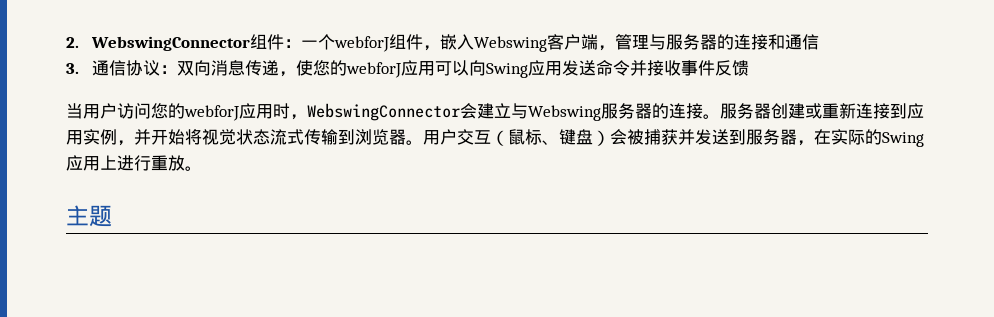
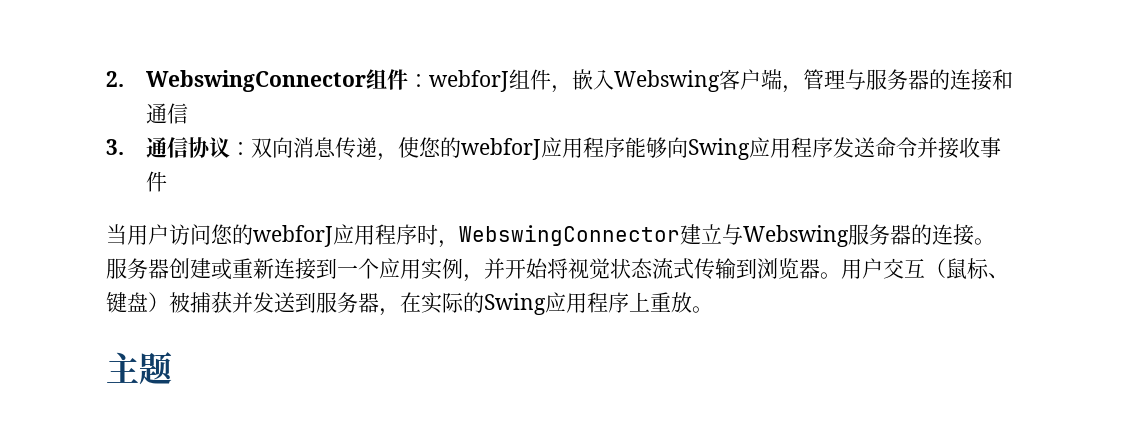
- 2. WebswingConnector组件：一个webforJ组件，嵌入Webswing客户端，管理与服务器的连接和通信
+ 2. WebswingConnector组件：webforJ组件，嵌入Webswing客户端，管理与服务器的连接和通信
- 3.通信协议：双向消息传递，使您的webforJ应用可以向Swing应用发送命令并接收事件反馈
+ 3.通信协议：双向消息传递，使您的webforJ应用程序能够向Swing应用程序发送命令并接收事件
- 当用户访问您的webforJ应用时，WebswingConnector会建立与Webswing服务器的连接。
+ 当用户访问您的webforJ应用程序时，WebswingConnector建立与Webswing服务器的连接。
- 服务器创建或重新连接到应用实例，并开始将视觉状态流式传输到浏览器。
+ 服务器创建或重新连接到一个应用实例，并开始将视觉状态流式传输到浏览器。
- 用户交互（鼠标、键盘）会被捕获并发送到服务器，在实际的Swing应用上进行重放。
+ 用户交互（鼠标、键盘）被捕获并发送到服务器，在实际的Swing应用程序上重放。

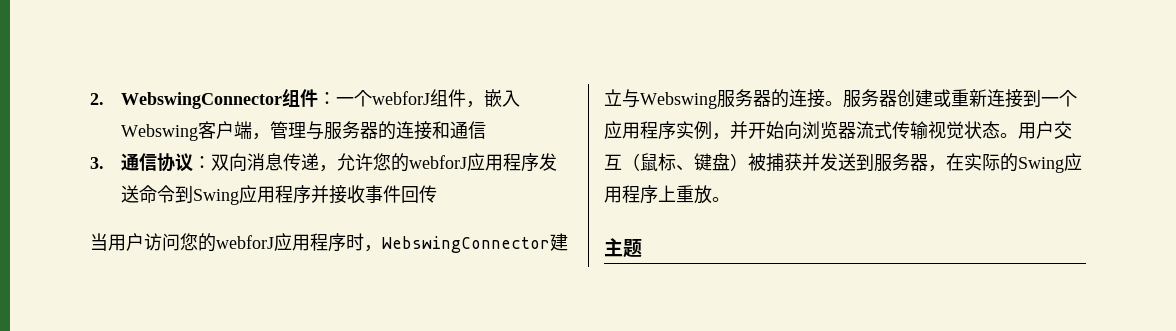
- 2. WebswingConnector组件：webforJ组件，嵌入Webswing客户端，管理与服务器的连接和通信
+ 2. WebswingConnector组件：一个webforJ组件，嵌入Webswing客户端，管理与服务器的连接和通信
- 3.通信协议：双向消息传递，使您的webforJ应用程序能够向Swing应用程序发送命令并接收事件
+ 3.通信协议：双向消息传递，允许您的webforJ应用程序发送命令到Swing应用程序并接收事件回传
- 服务器创建或重新连接到一个应用实例，并开始将视觉状态流式传输到浏览器。
+ 服务器创建或重新连接到一个应用程序实例，并开始向浏览器流式传输视觉状态。

